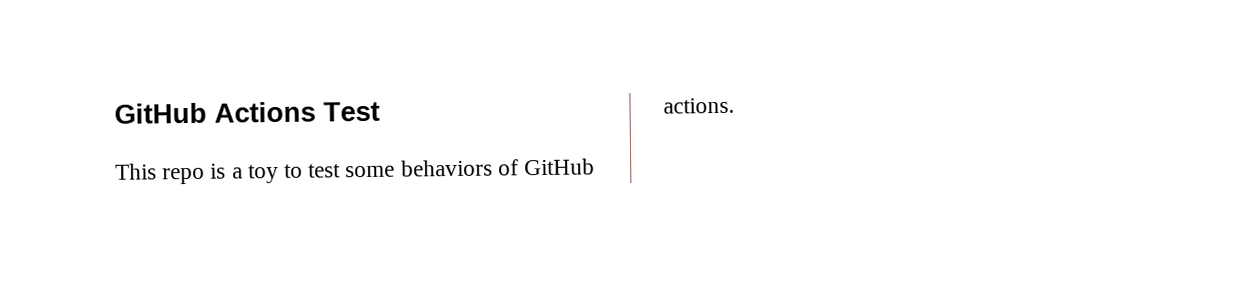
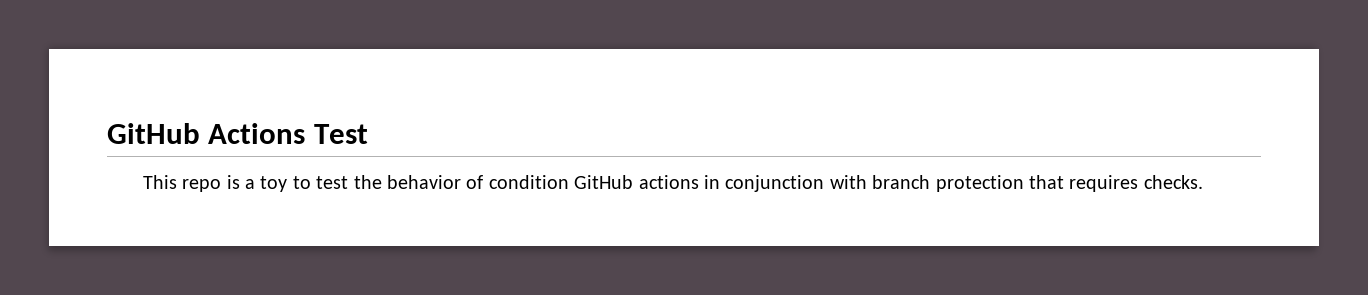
- This repo is a toy to test some behaviors of GitHub actions.
+ This repo is a toy to test the behavior of condition GitHub actions in conjunction with branch protection that requires checks.

